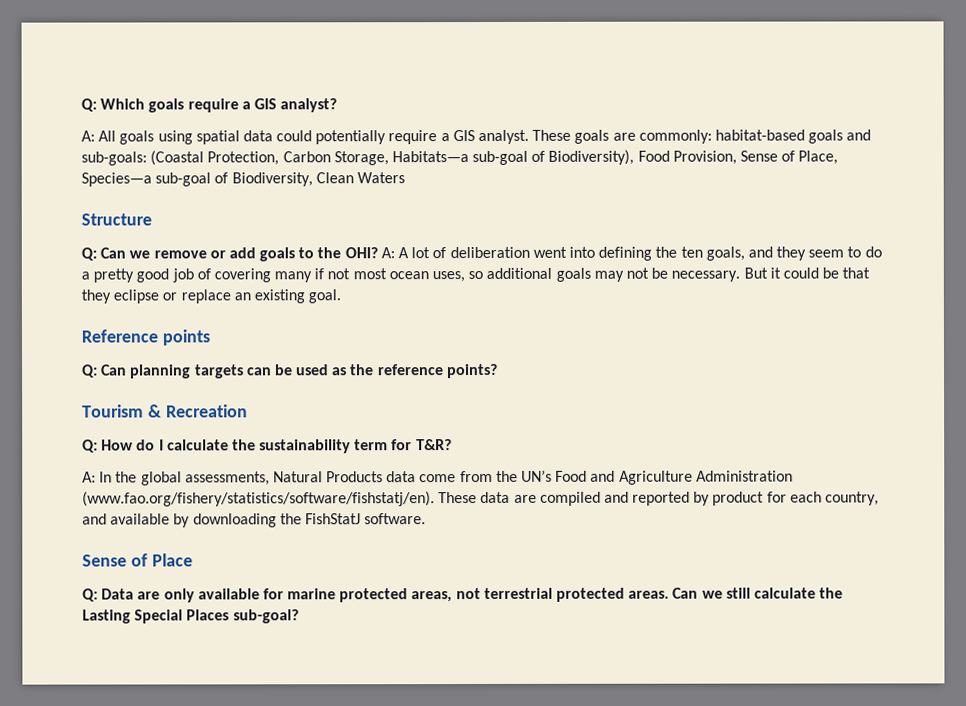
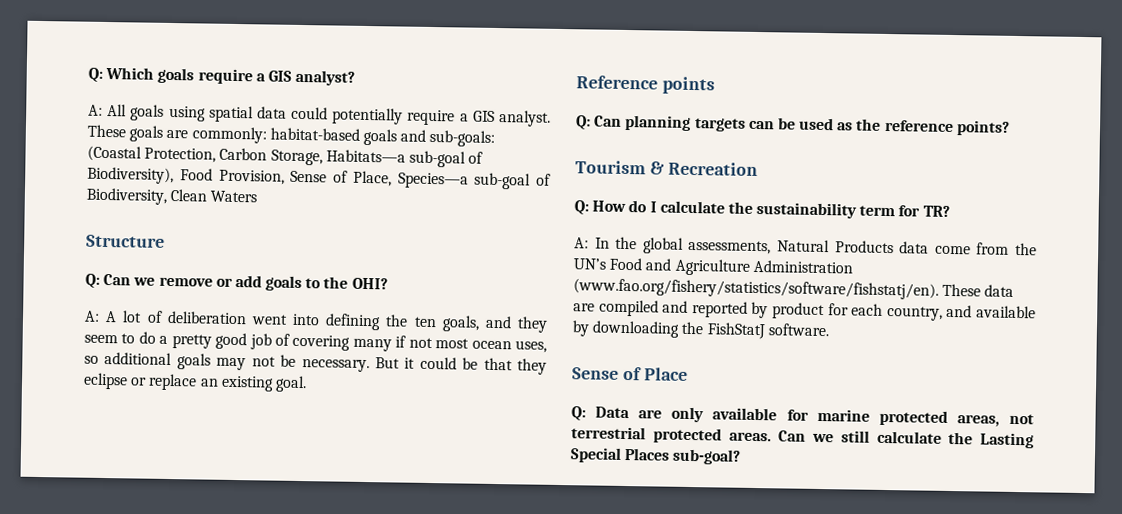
- Q: Can we remove or add goals to the OHI? A: A lot of deliberation went into defining the ten goals, and they seem to do a pretty good job of covering many if not most ocean uses, so additional goals may not be necessary.
+ Q: Can we remove or add goals to the OHI?
+ A: A lot of deliberation went into defining the ten goals, and they seem to do a pretty good job of covering many if not most ocean uses, so additional goals may not be necessary.
- Q: How do I calculate the sustainability term for T&R?
+ Q: How do I calculate the sustainability term for TR?

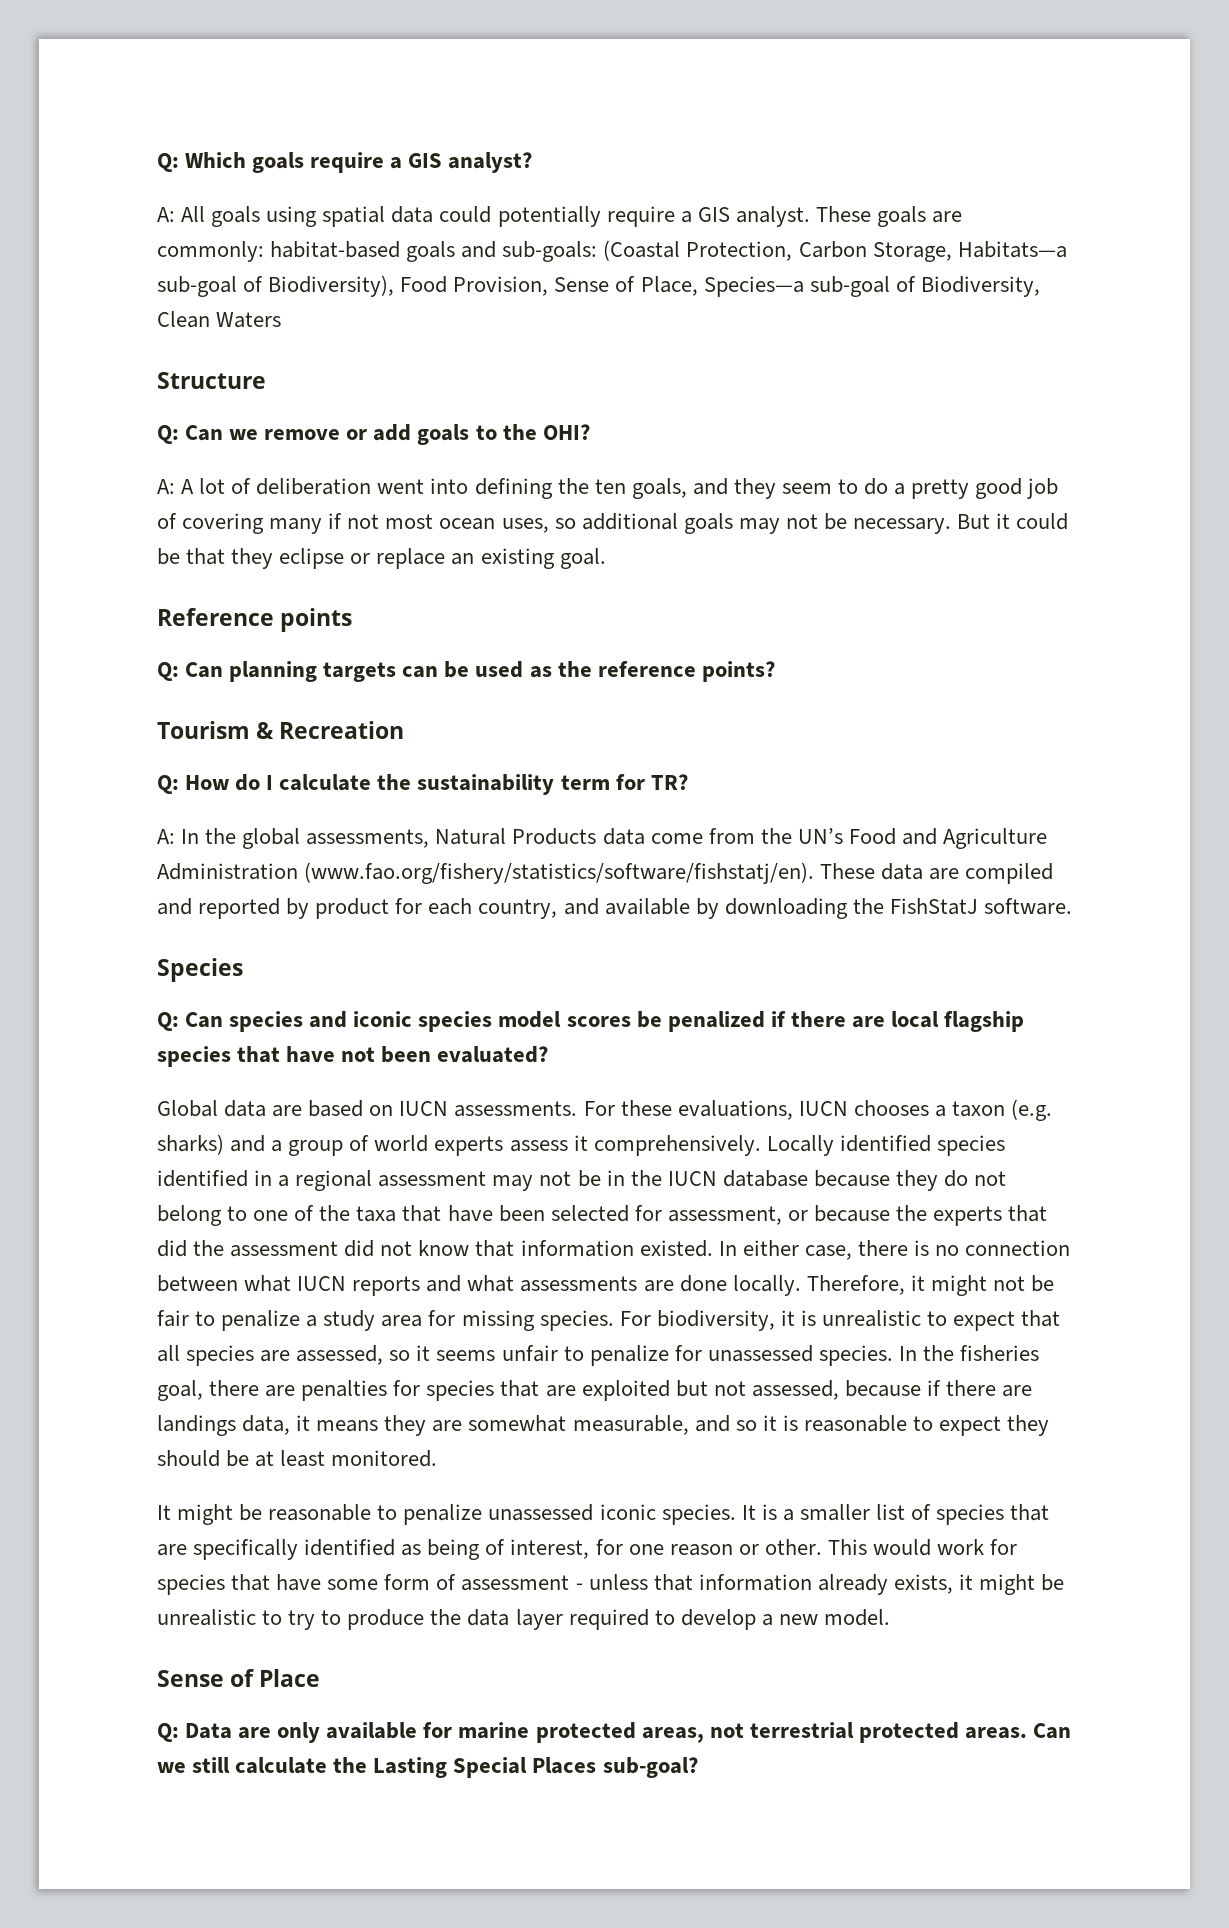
+ Species
+ Q: Can species and iconic species model scores be penalized if there are local flagship species that have not been evaluated?
+ Global data are based on IUCN assessments. For these evaluations, IUCN chooses a taxon (e.g. sharks) and a group of world experts assess it comprehensively. Locally identified species identified in a regional assessment may not be in the IUCN database because they do not belong to one of the taxa that have been selected for assessment, or because the experts that did the assessment did not know that information existed. In either case, there is no connection between what IUCN reports and what assessments are done locally. Therefore, it might not be fair to penalize a study area for missing species. For biodiversity, it is unrealistic to expect that all species are assessed, so it seems unfair to penalize for unassessed species. In the fisheries goal, there are penalties for species that are exploited but not assessed, because if there are landings data, it means they are somewhat measurable, and so it is reasonable to expect they should be at least monitored.
+ It might be reasonable to penalize unassessed iconic species. It is a smaller list of species that are specifically identified as being of interest, for one reason or other. This would work for species that have some form of assessment - unless that information already exists, it might be unrealistic to try to produce the data layer required to develop a new model.

